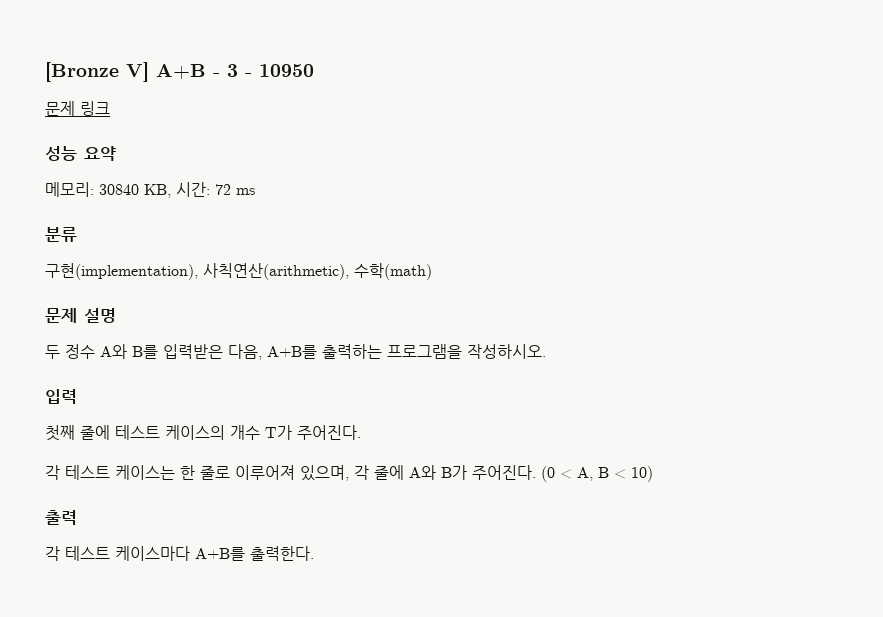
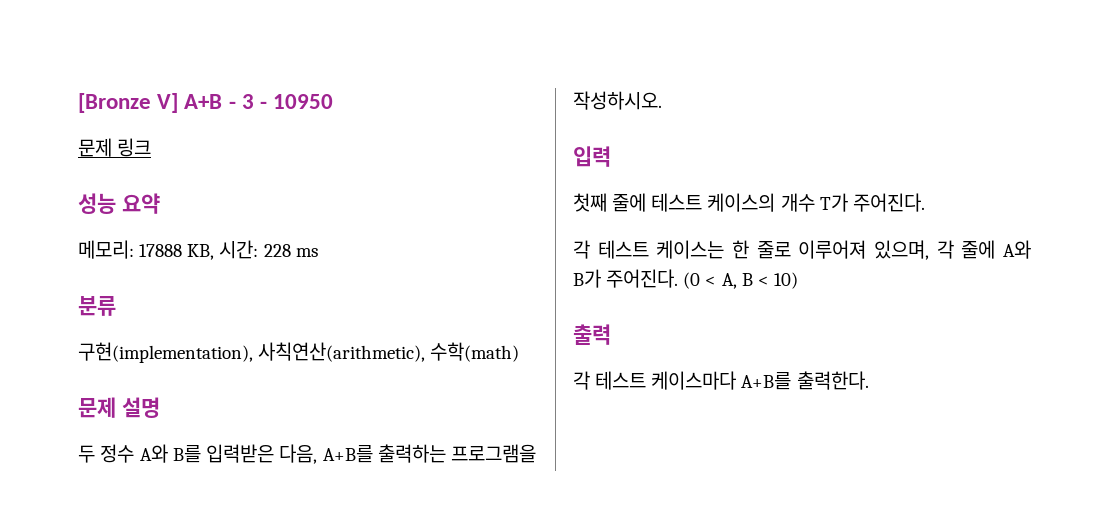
- 메모리: 30840 KB, 시간: 72 ms
+ 메모리: 17888 KB, 시간: 228 ms

